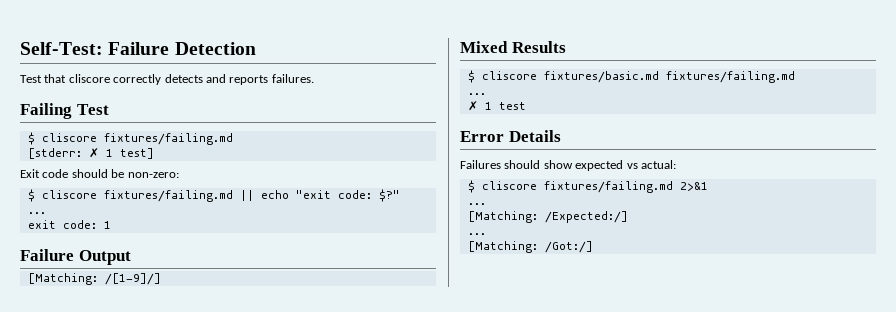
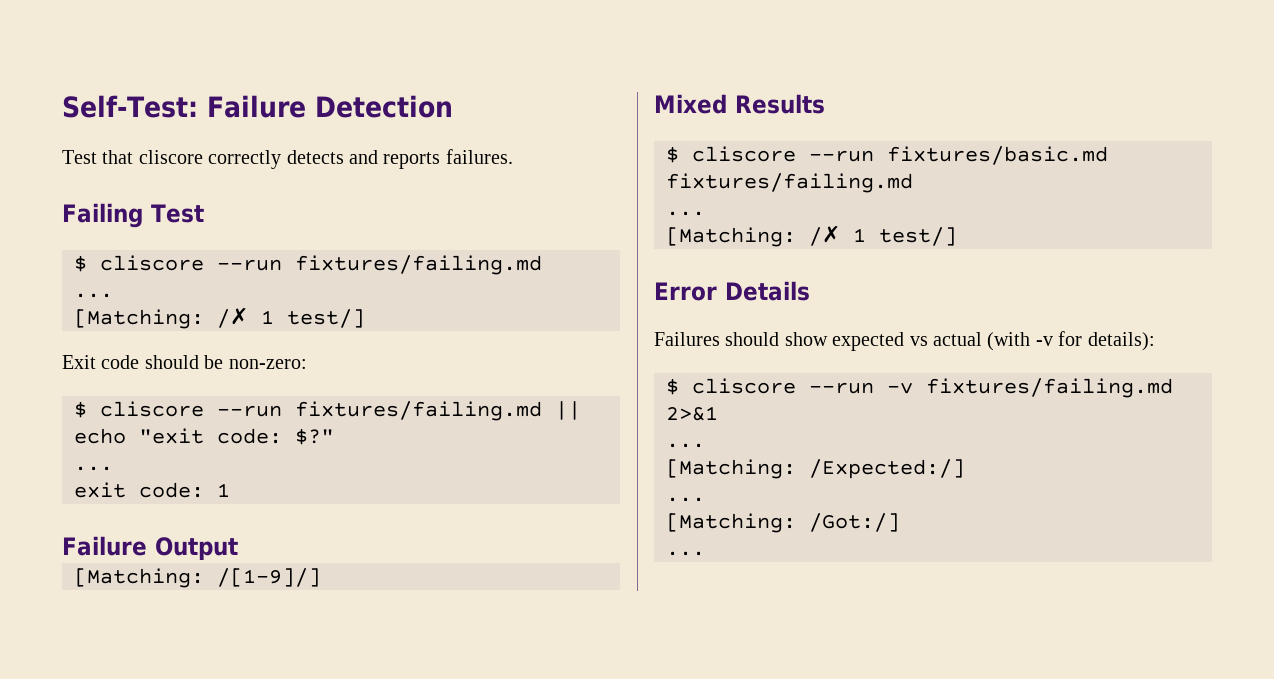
  Failing Test
- $ cliscore fixtures/failing.md
- [stderr: ✗ 1 test]
+ $ cliscore --run fixtures/failing.md
+ ...
+ [Matching: /✗ 1 test/]
- $ cliscore fixtures/failing.md || echo "exit code: $?"
+ $ cliscore --run fixtures/failing.md || echo "exit code: $?"
- $ cliscore fixtures/basic.md fixtures/failing.md
+ $ cliscore --run fixtures/basic.md fixtures/failing.md
  ...
- ✗ 1 test
+ [Matching: /✗ 1 test/]
- Failures should show expected vs actual:
- $ cliscore fixtures/failing.md 2>&1
+ Failures should show expected vs actual (with -v for details):
+ $ cliscore --run -v fixtures/failing.md 2>&1
  [Matching: /Got:/]
+ ...

